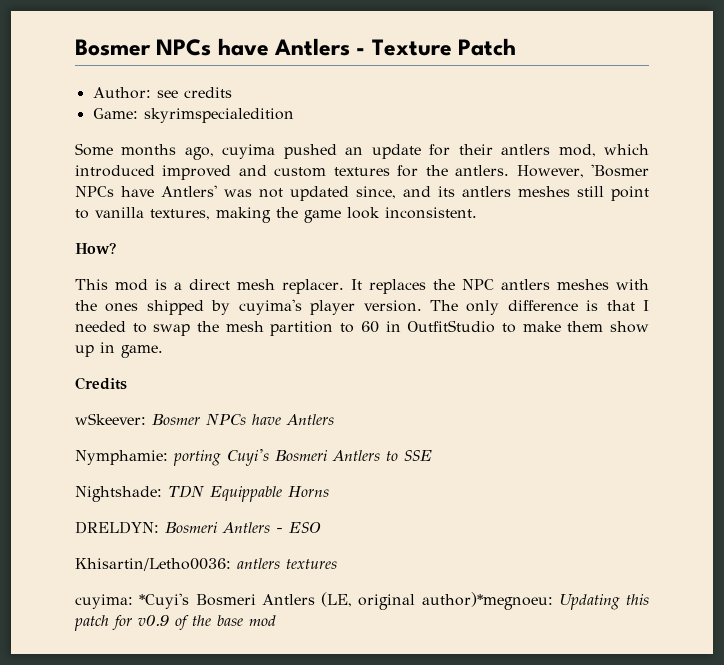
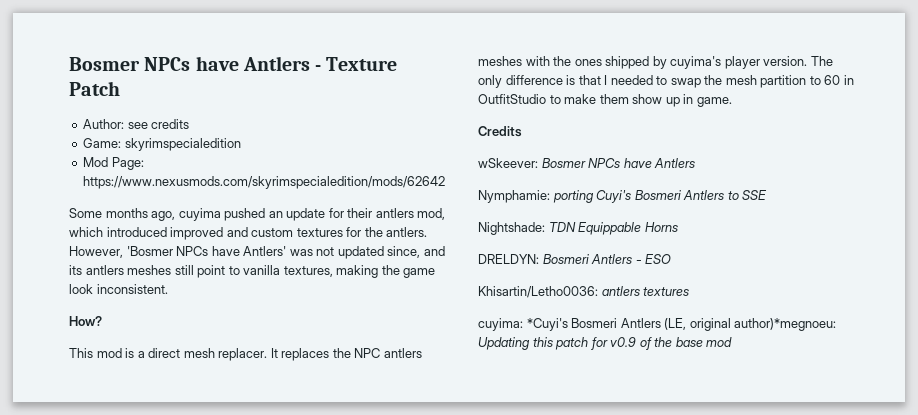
+ Mod Page: https://www.nexusmods.com/skyrimspecialedition/mods/62642

